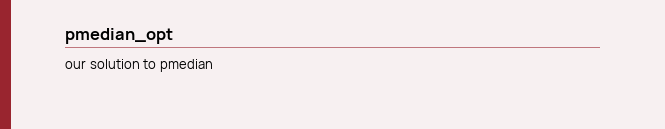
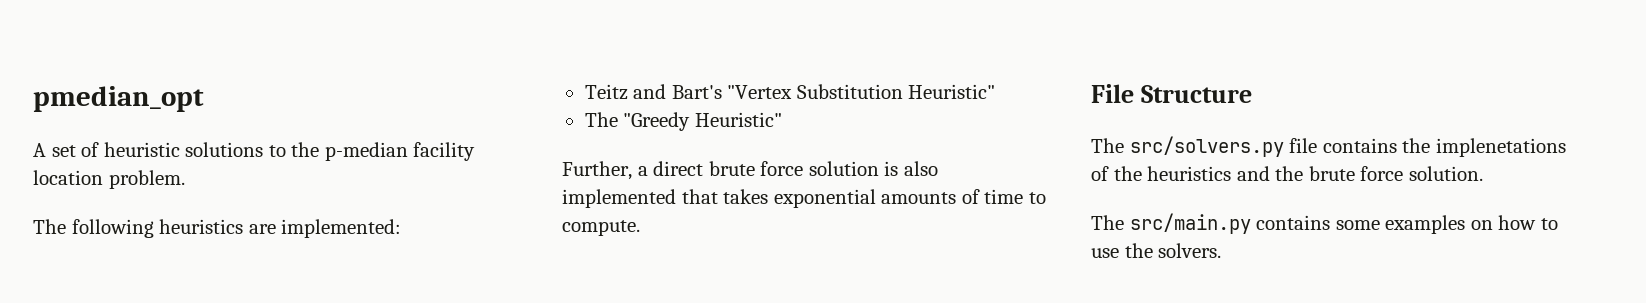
- our solution to pmedian
+ A set of heuristic solutions to the p-median facility location problem.
+ The following heuristics are implemented:
+ Teitz and Bart's "Vertex Substitution Heuristic"
+ The "Greedy Heuristic"
+ Further, a direct brute force solution is also implemented that takes exponential amounts of time to compute.
+ File Structure
+ The src/solvers.py file contains the implenetations of the heuristics and the brute force solution.
+ The src/main.py contains some examples on how to use the solvers.

